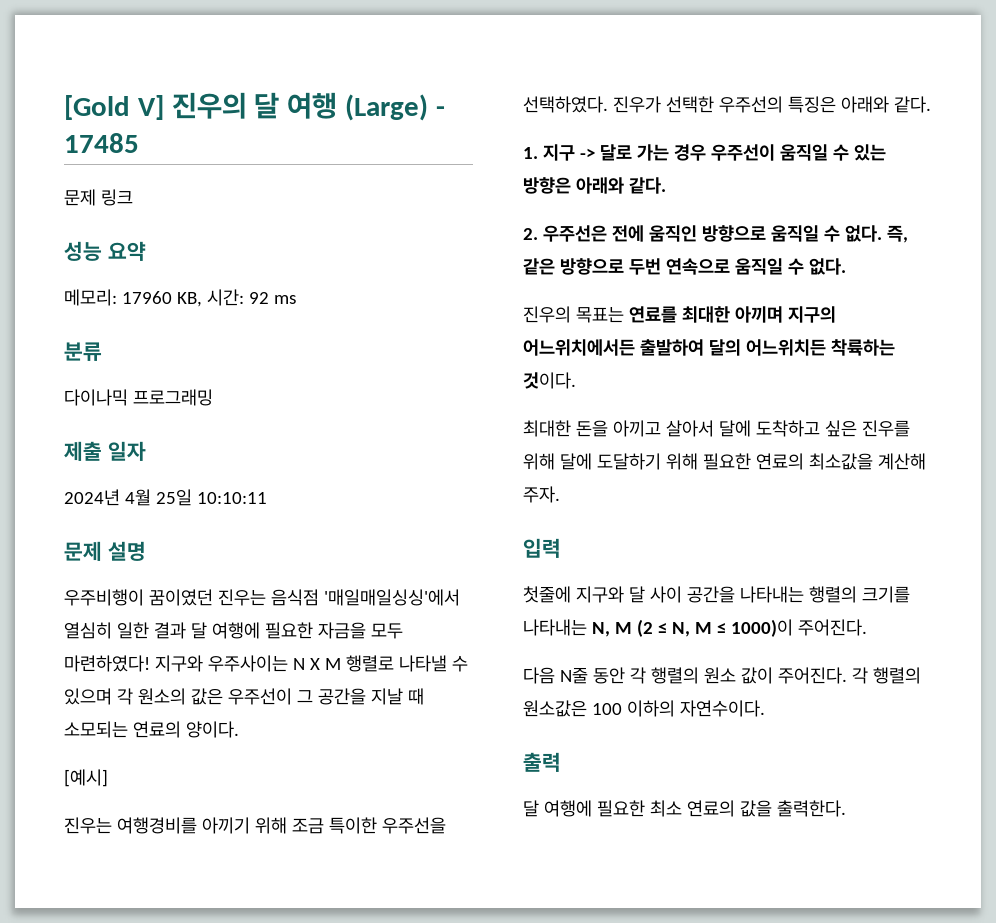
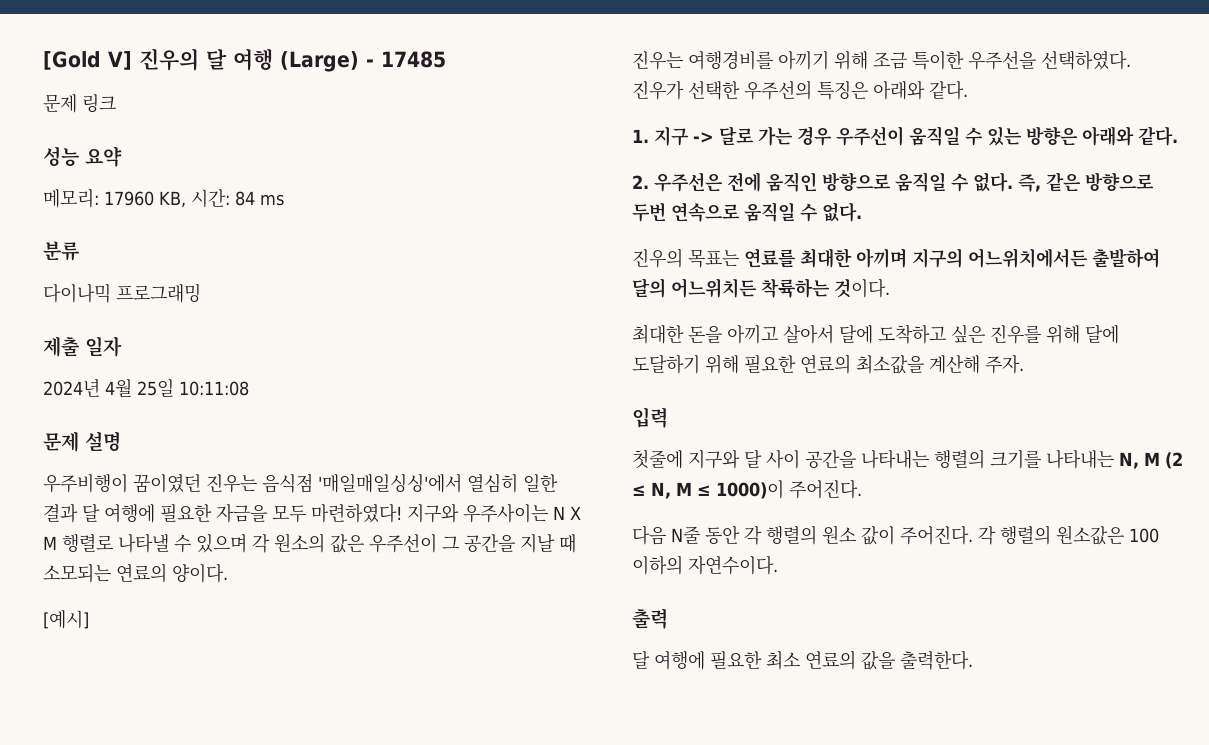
- 메모리: 17960 KB, 시간: 92 ms
+ 메모리: 17960 KB, 시간: 84 ms
- 2024년 4월 25일 10:10:11
+ 2024년 4월 25일 10:11:08

